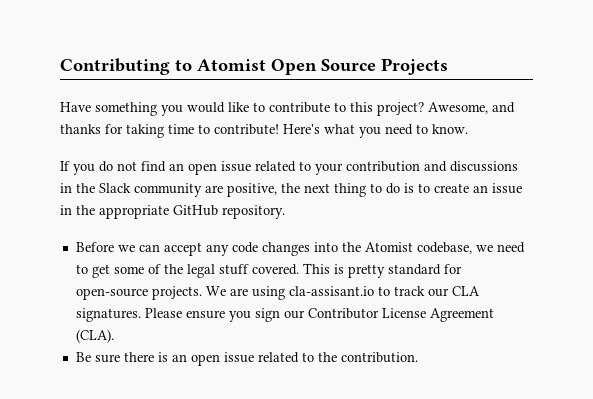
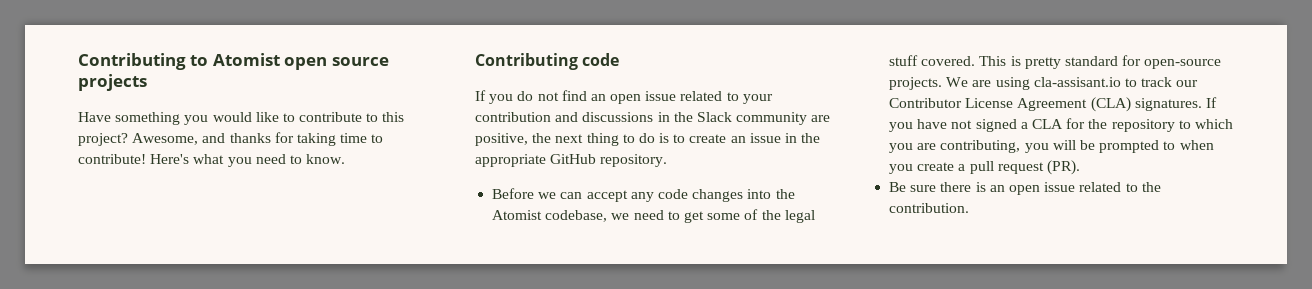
- Contributing to Atomist Open Source Projects
+ Contributing to Atomist open source projects
+ Contributing code
- We are using cla-assisant.io to track our CLA signatures. Please ensure you sign our Contributor License Agreement (CLA).
+ We are using cla-assisant.io to track our Contributor License Agreement (CLA) signatures. If you have not signed a CLA for the repository to which you are contributing, you will be prompted to when you create a pull request (PR).

